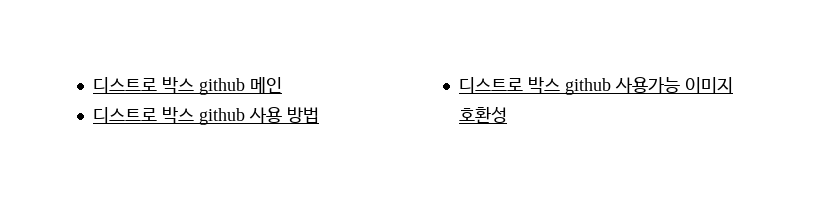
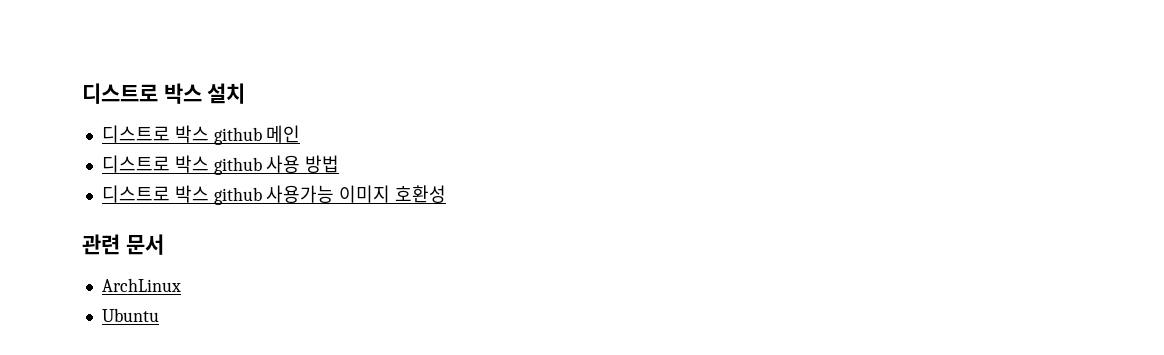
+ 디스트로 박스 설치
+ 관련 문서
+ ArchLinux
+ Ubuntu

